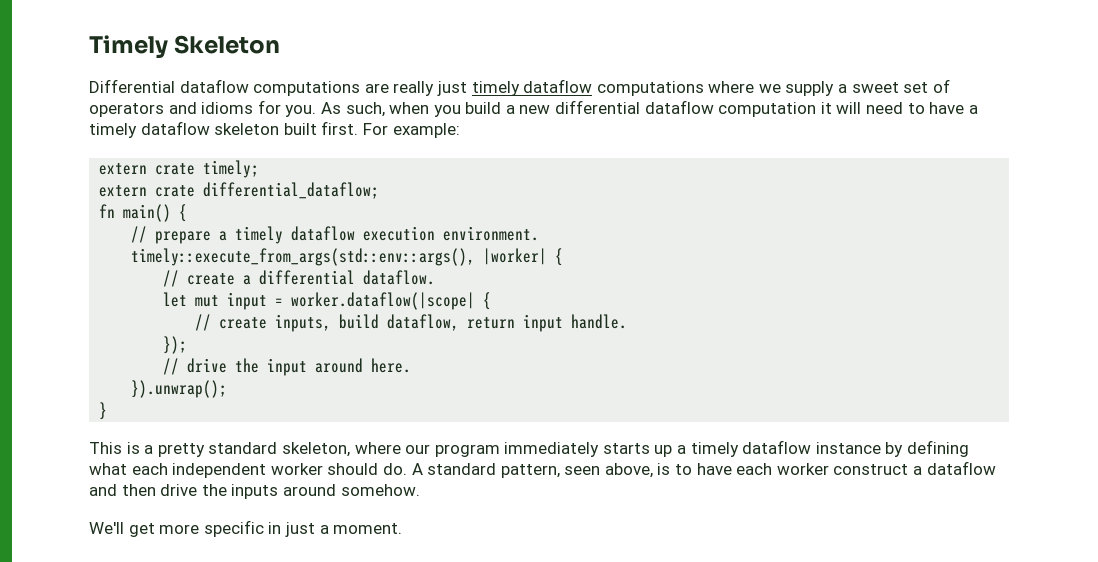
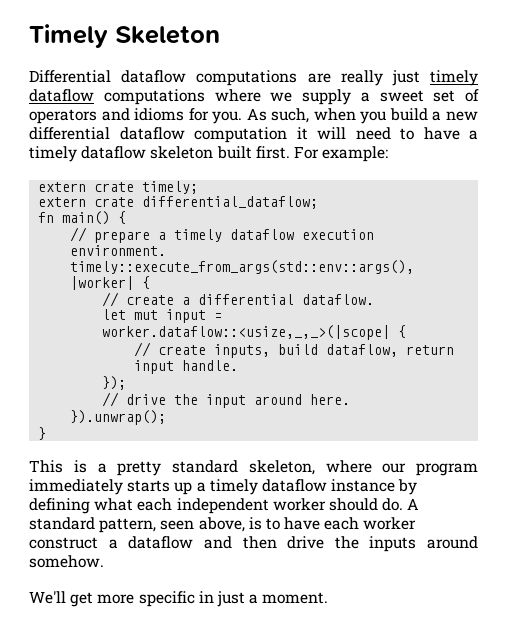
- let mut input = worker.dataflow(|scope| {
+ let mut input = worker.dataflow::<usize,_,_>(|scope| {

